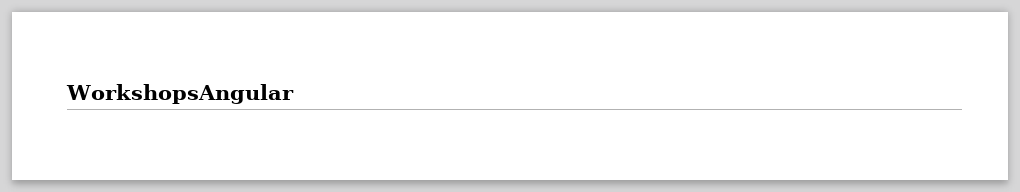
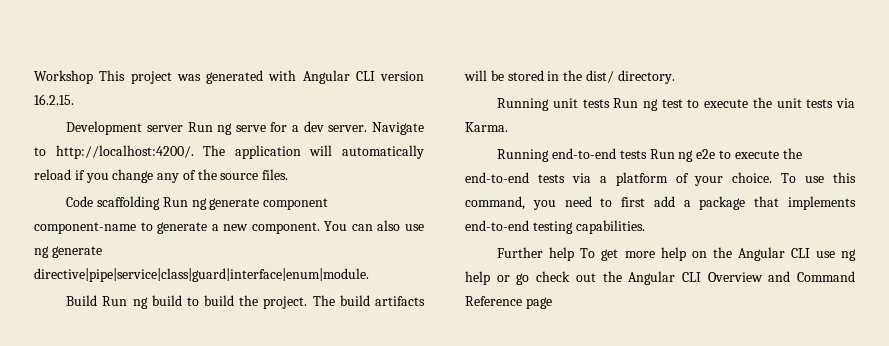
- WorkshopsAngular
+ Workshop This project was generated with Angular CLI version 16.2.15.
+ Development server Run ng serve for a dev server. Navigate to http://localhost:4200/. The application will automatically reload if you change any of the source files.
+ Code scaffolding Run ng generate component component-name to generate a new component. You can also use ng generate directive|pipe|service|class|guard|interface|enum|module.
+ Build Run ng build to build the project. The build artifacts will be stored in the dist/ directory.
+ Running unit tests Run ng test to execute the unit tests via Karma.
+ Running end-to-end tests Run ng e2e to execute the end-to-end tests via a platform of your choice. To use this command, you need to first add a package that implements end-to-end testing capabilities.
+ Further help To get more help on the Angular CLI use ng help or go check out the Angular CLI Overview and Command Reference page

